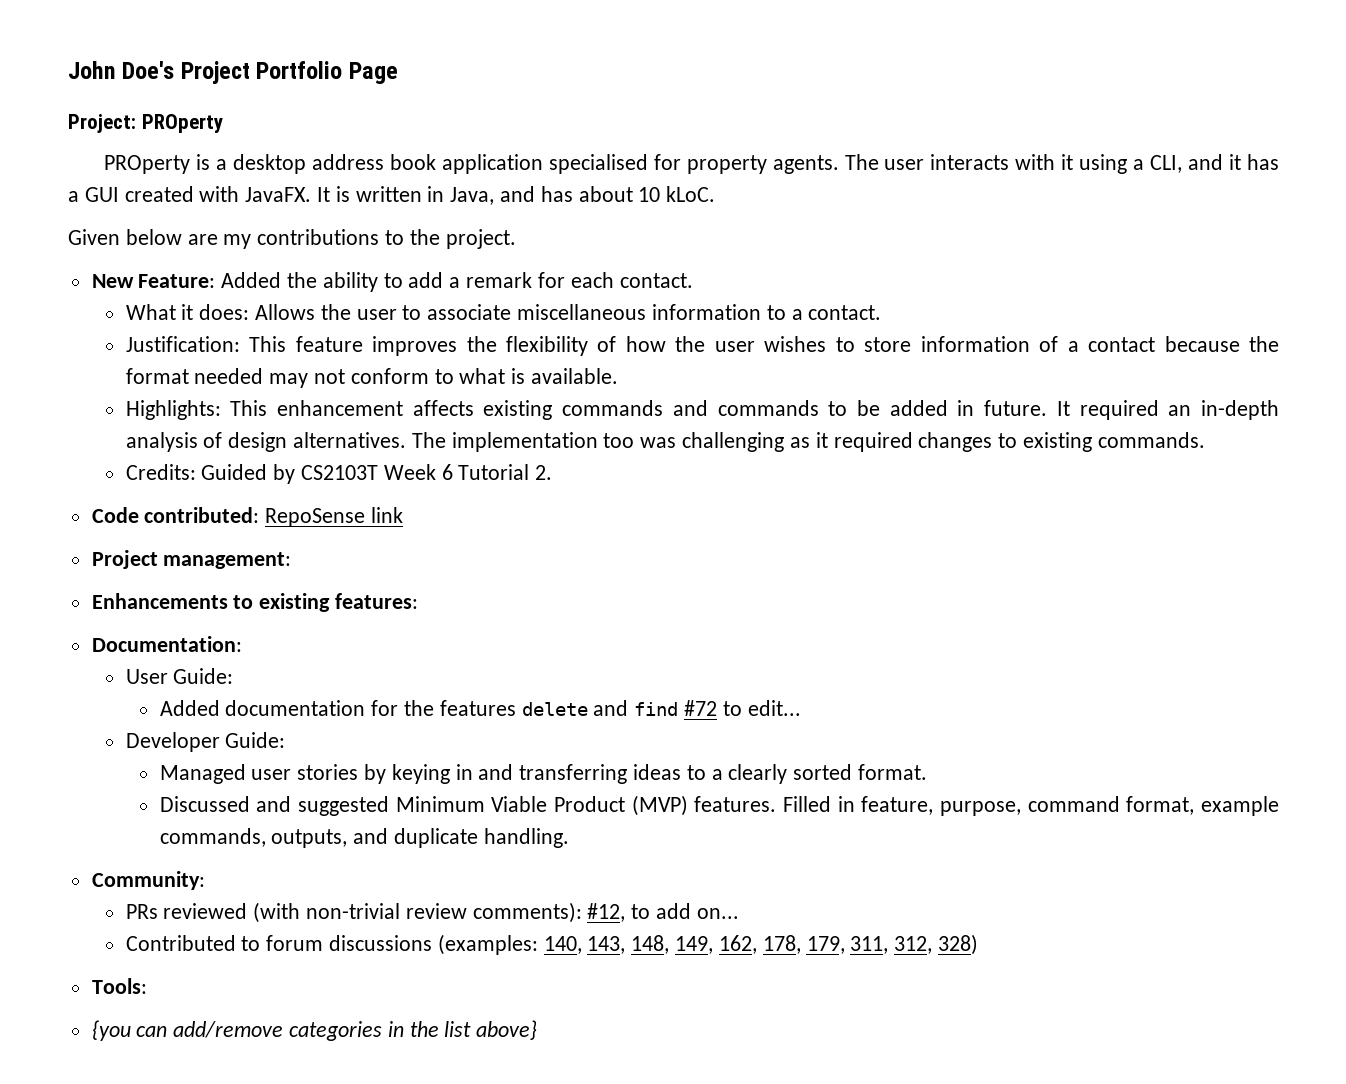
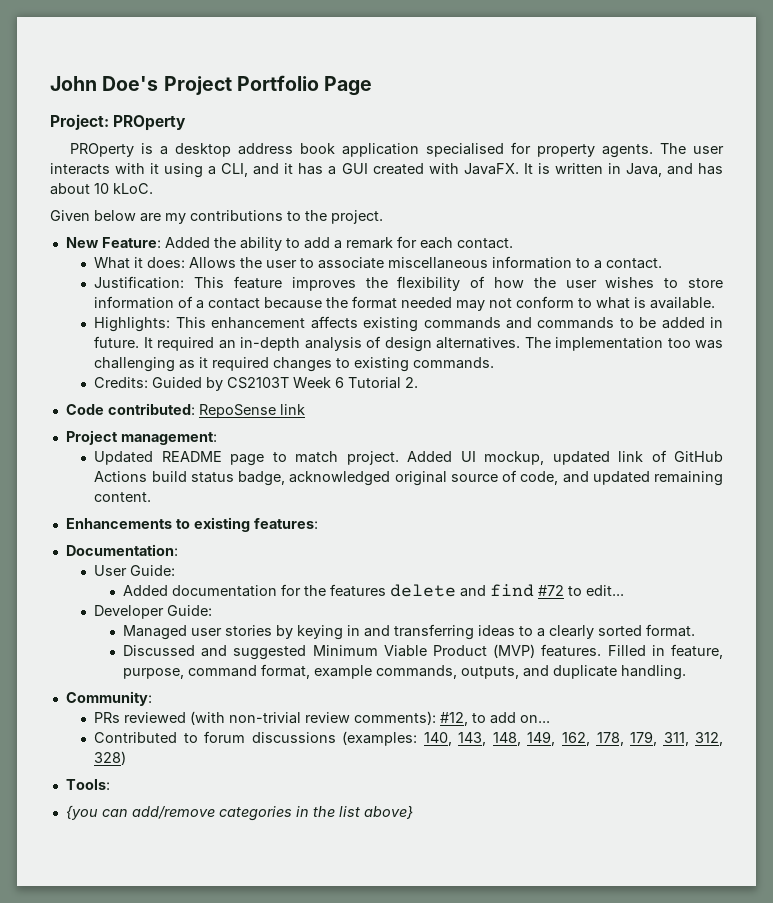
+ Updated README page to match project. Added UI mockup, updated link of GitHub Actions build status badge, acknowledged original source of code, and updated remaining content.

